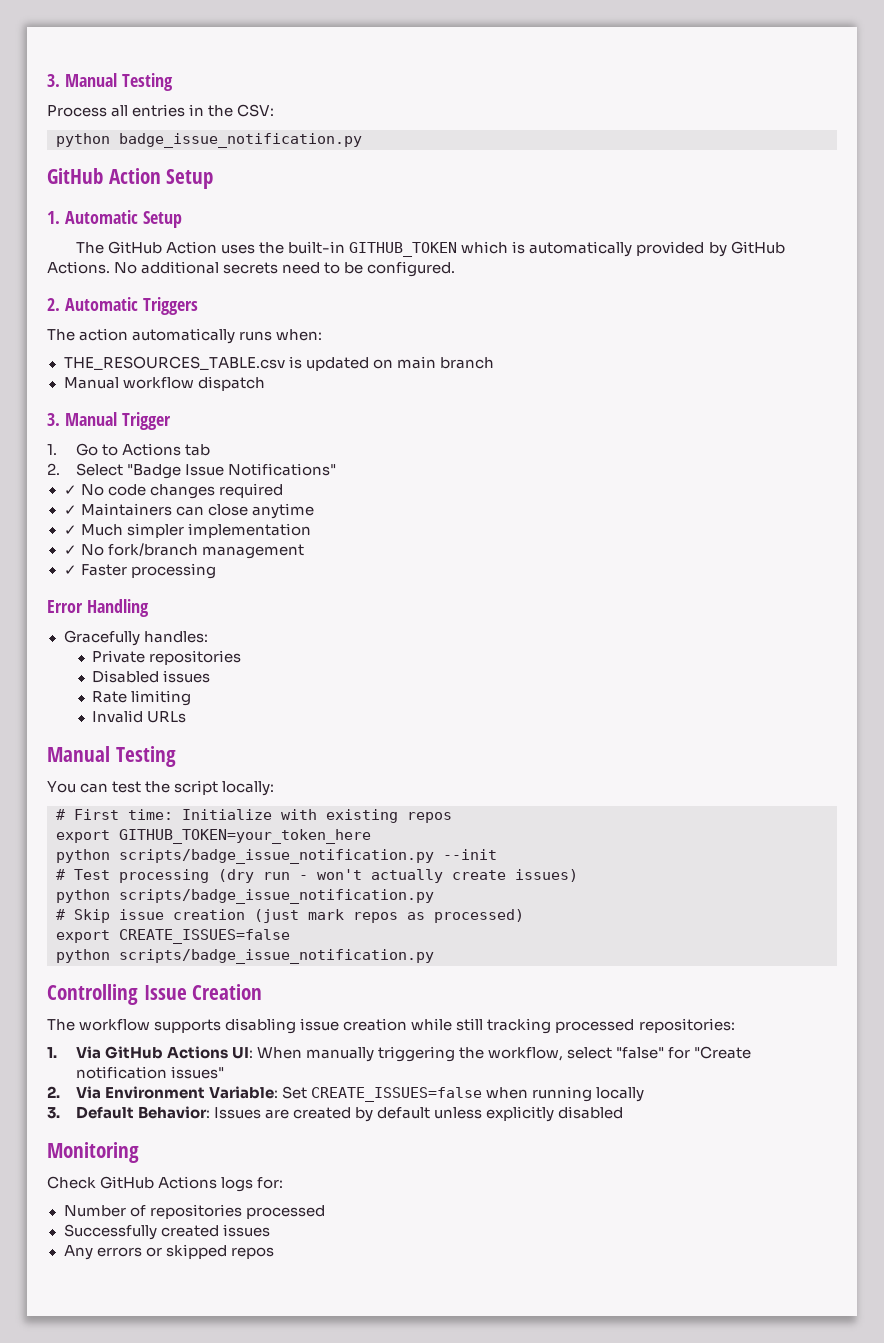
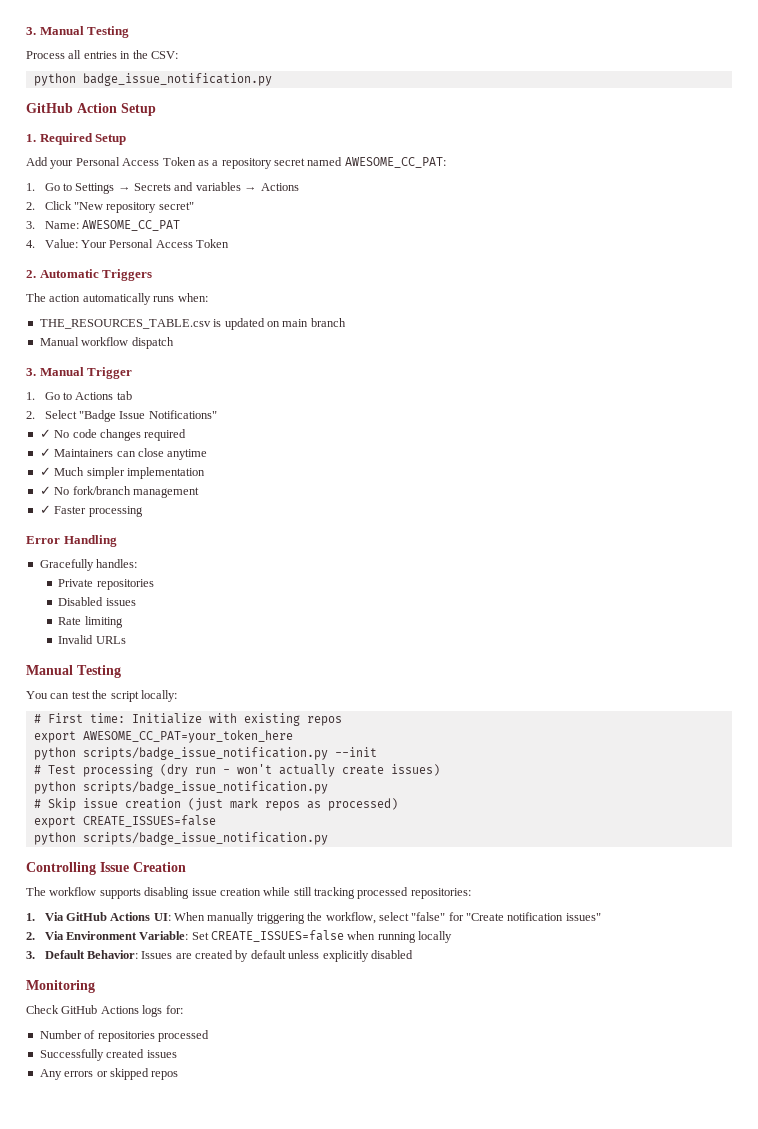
- 1. Automatic Setup
- The GitHub Action uses the built-in GITHUB_TOKEN which is automatically provided by GitHub Actions. No additional secrets need to be configured.
+ 1. Required Setup
+ Add your Personal Access Token as a repository secret named AWESOME_CC_PAT:
+ 1. Go to Settings → Secrets and variables → Actions
+ 2. Click "New repository secret"
+ 3. Name: AWESOME_CC_PAT
+ 4. Value: Your Personal Access Token
- export GITHUB_TOKEN=your_token_here
+ export AWESOME_CC_PAT=your_token_here

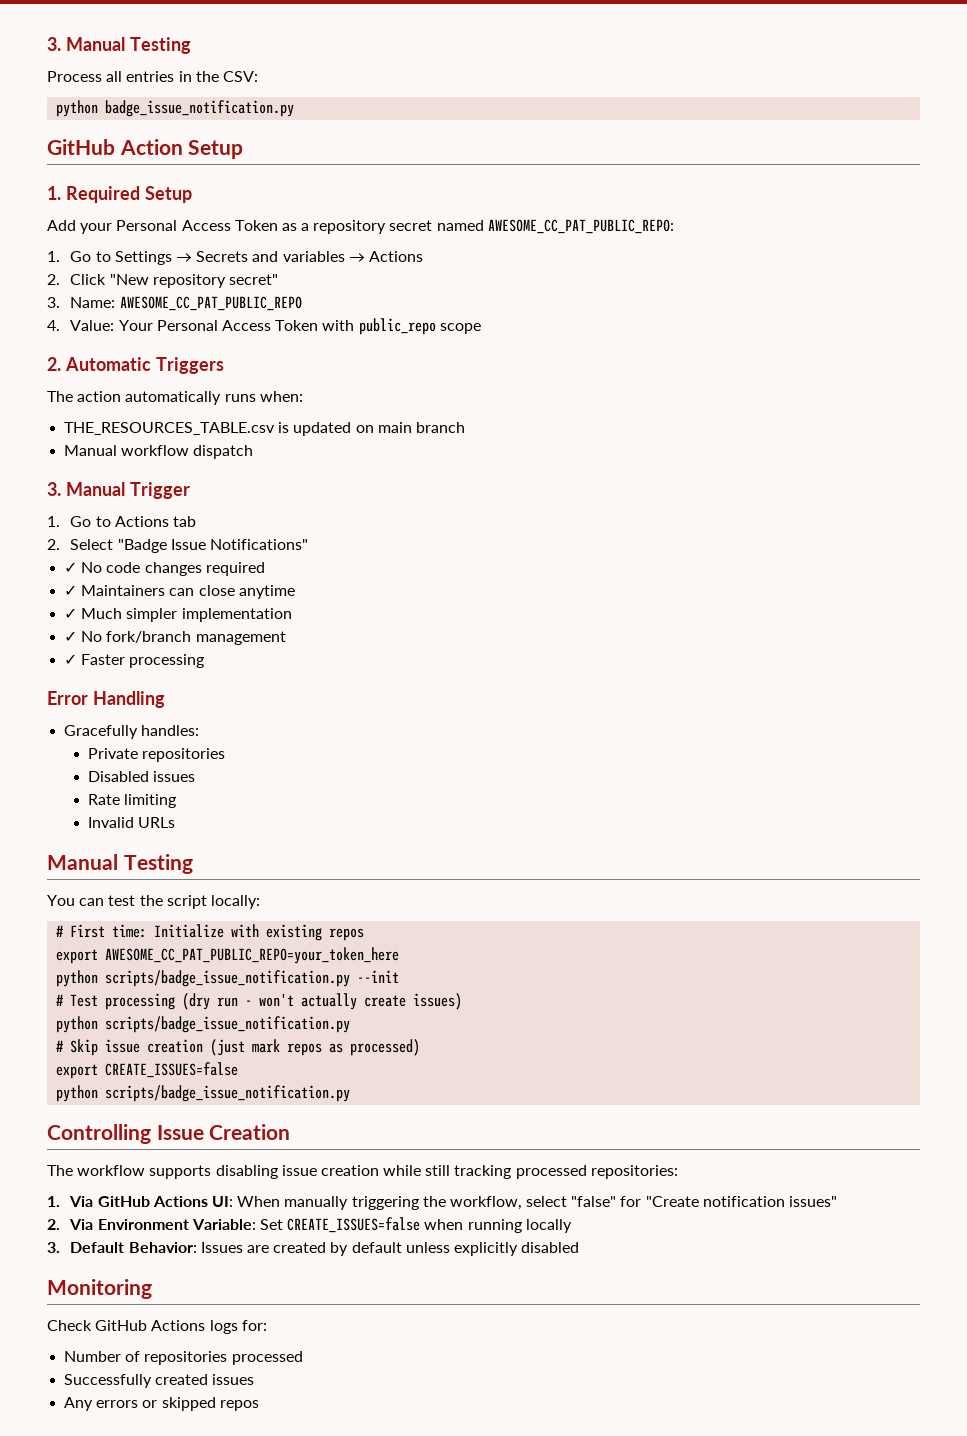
- Add your Personal Access Token as a repository secret named AWESOME_CC_PAT:
+ Add your Personal Access Token as a repository secret named AWESOME_CC_PAT_PUBLIC_REPO:
- 3. Name: AWESOME_CC_PAT
+ 3. Name: AWESOME_CC_PAT_PUBLIC_REPO
- 4. Value: Your Personal Access Token
+ 4. Value: Your Personal Access Token with public_repo scope
- export AWESOME_CC_PAT=your_token_here
+ export AWESOME_CC_PAT_PUBLIC_REPO=your_token_here

